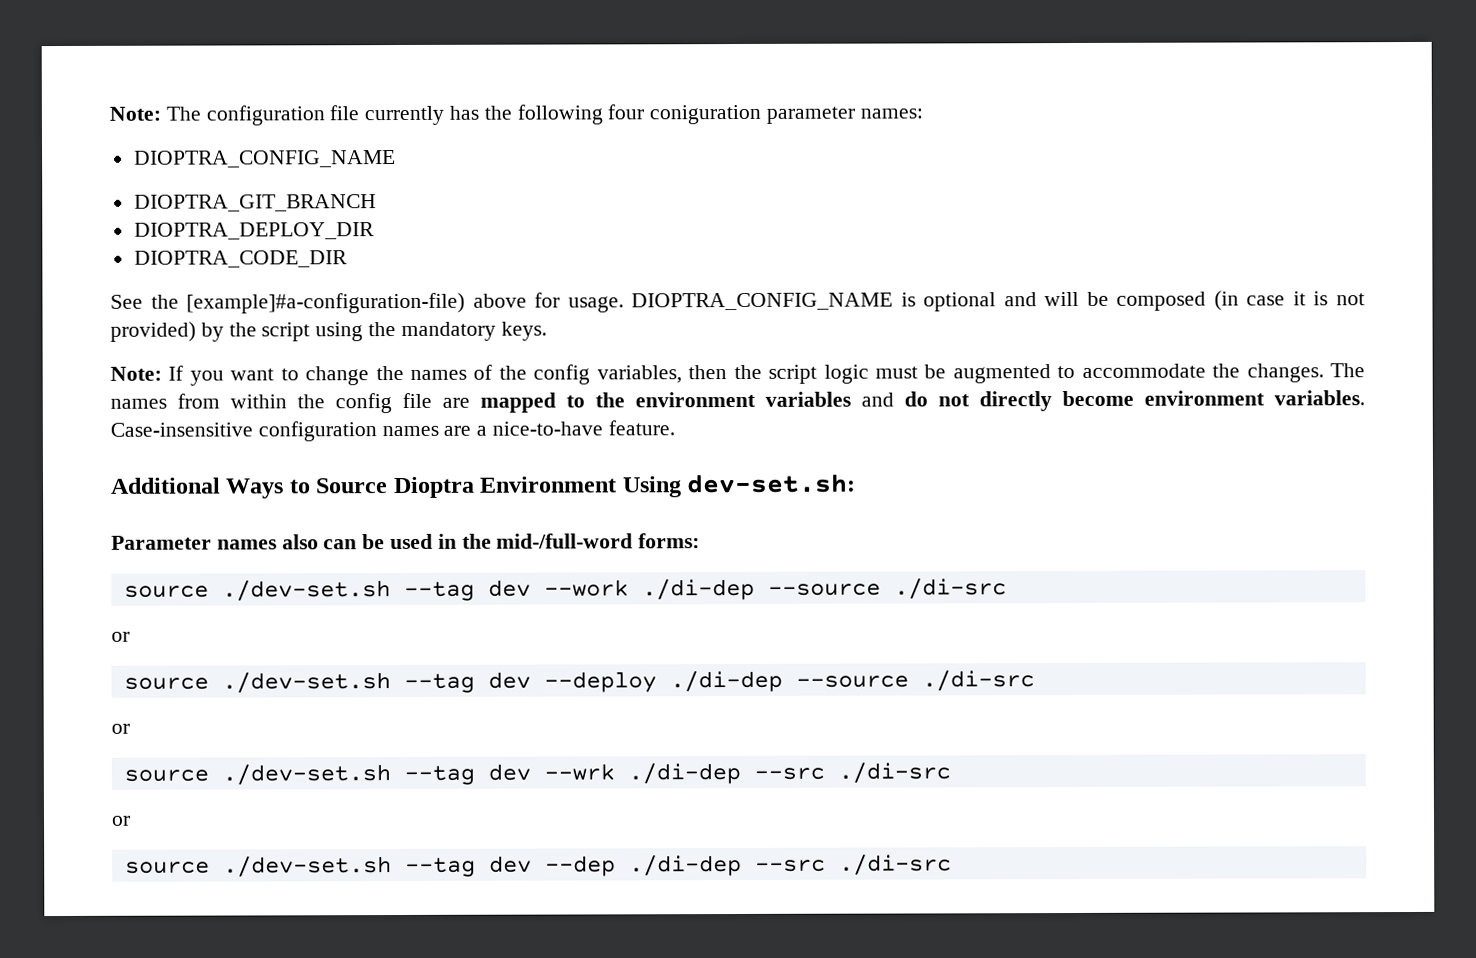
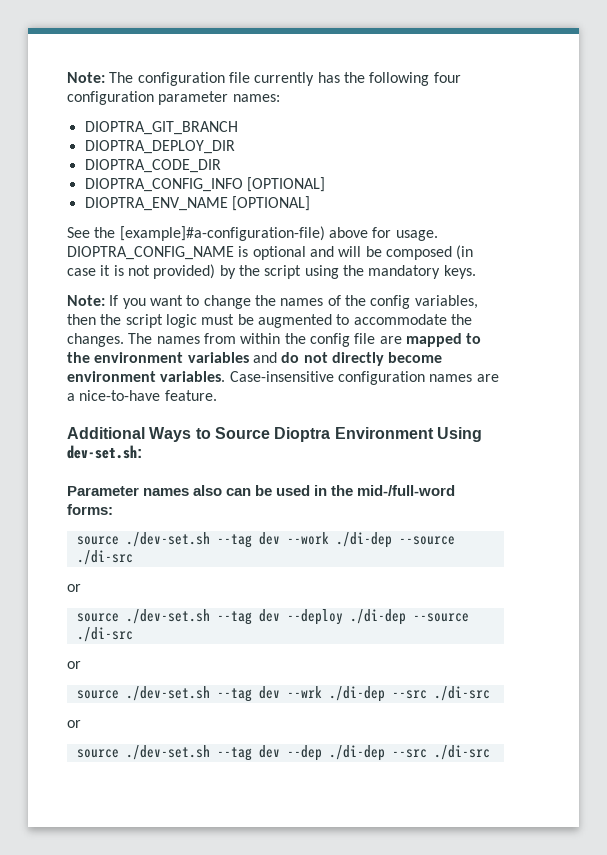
- Note: The configuration file currently has the following four coniguration parameter names:
- DIOPTRA_CONFIG_NAME
+ Note: The configuration file currently has the following four configuration parameter names:
+ DIOPTRA_CONFIG_INFO [OPTIONAL]
+ DIOPTRA_ENV_NAME [OPTIONAL]

